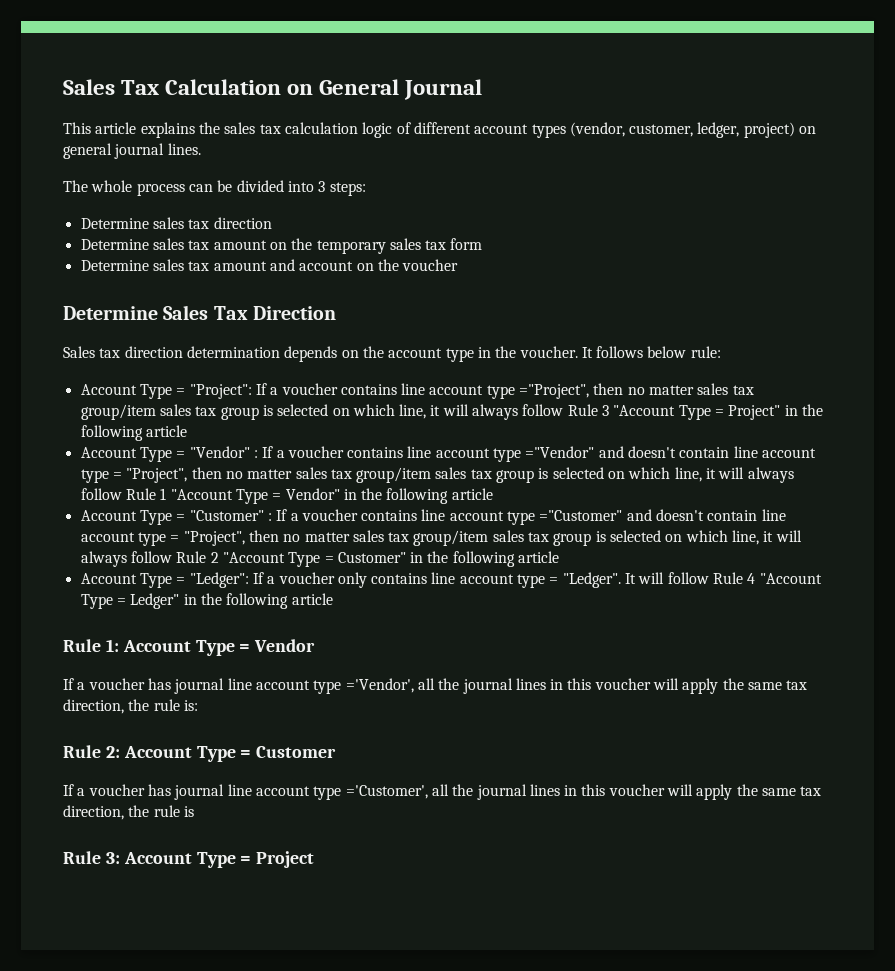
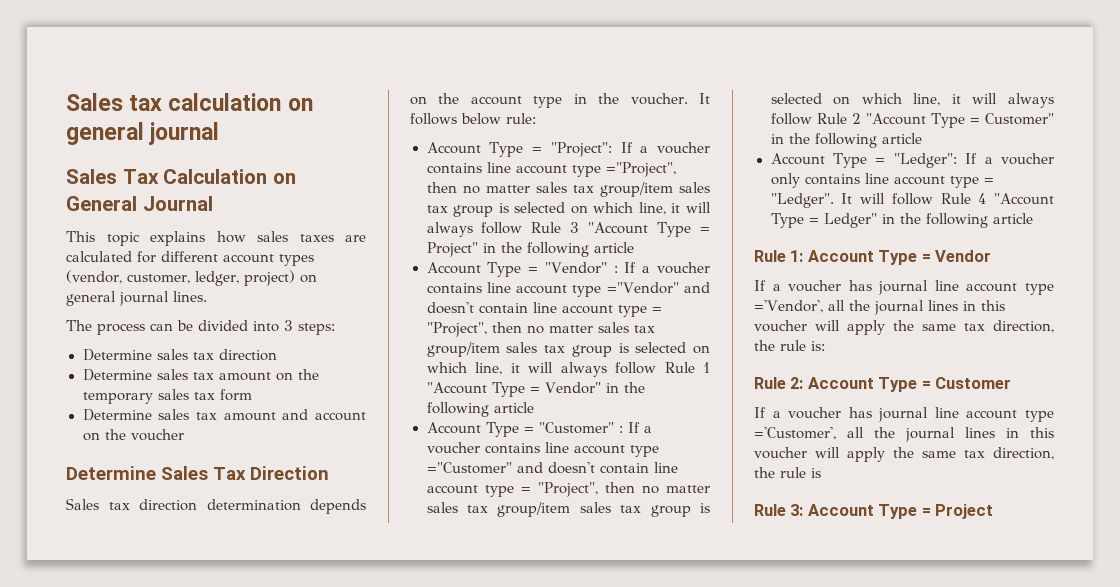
+ Sales tax calculation on general journal
- This article explains the sales tax calculation logic of different account types (vendor, customer, ledger, project) on general journal lines.
+ This topic explains how sales taxes are calculated for different account types (vendor, customer, ledger, project) on general journal lines.
- The whole process can be divided into 3 steps:
+ The process can be divided into 3 steps:

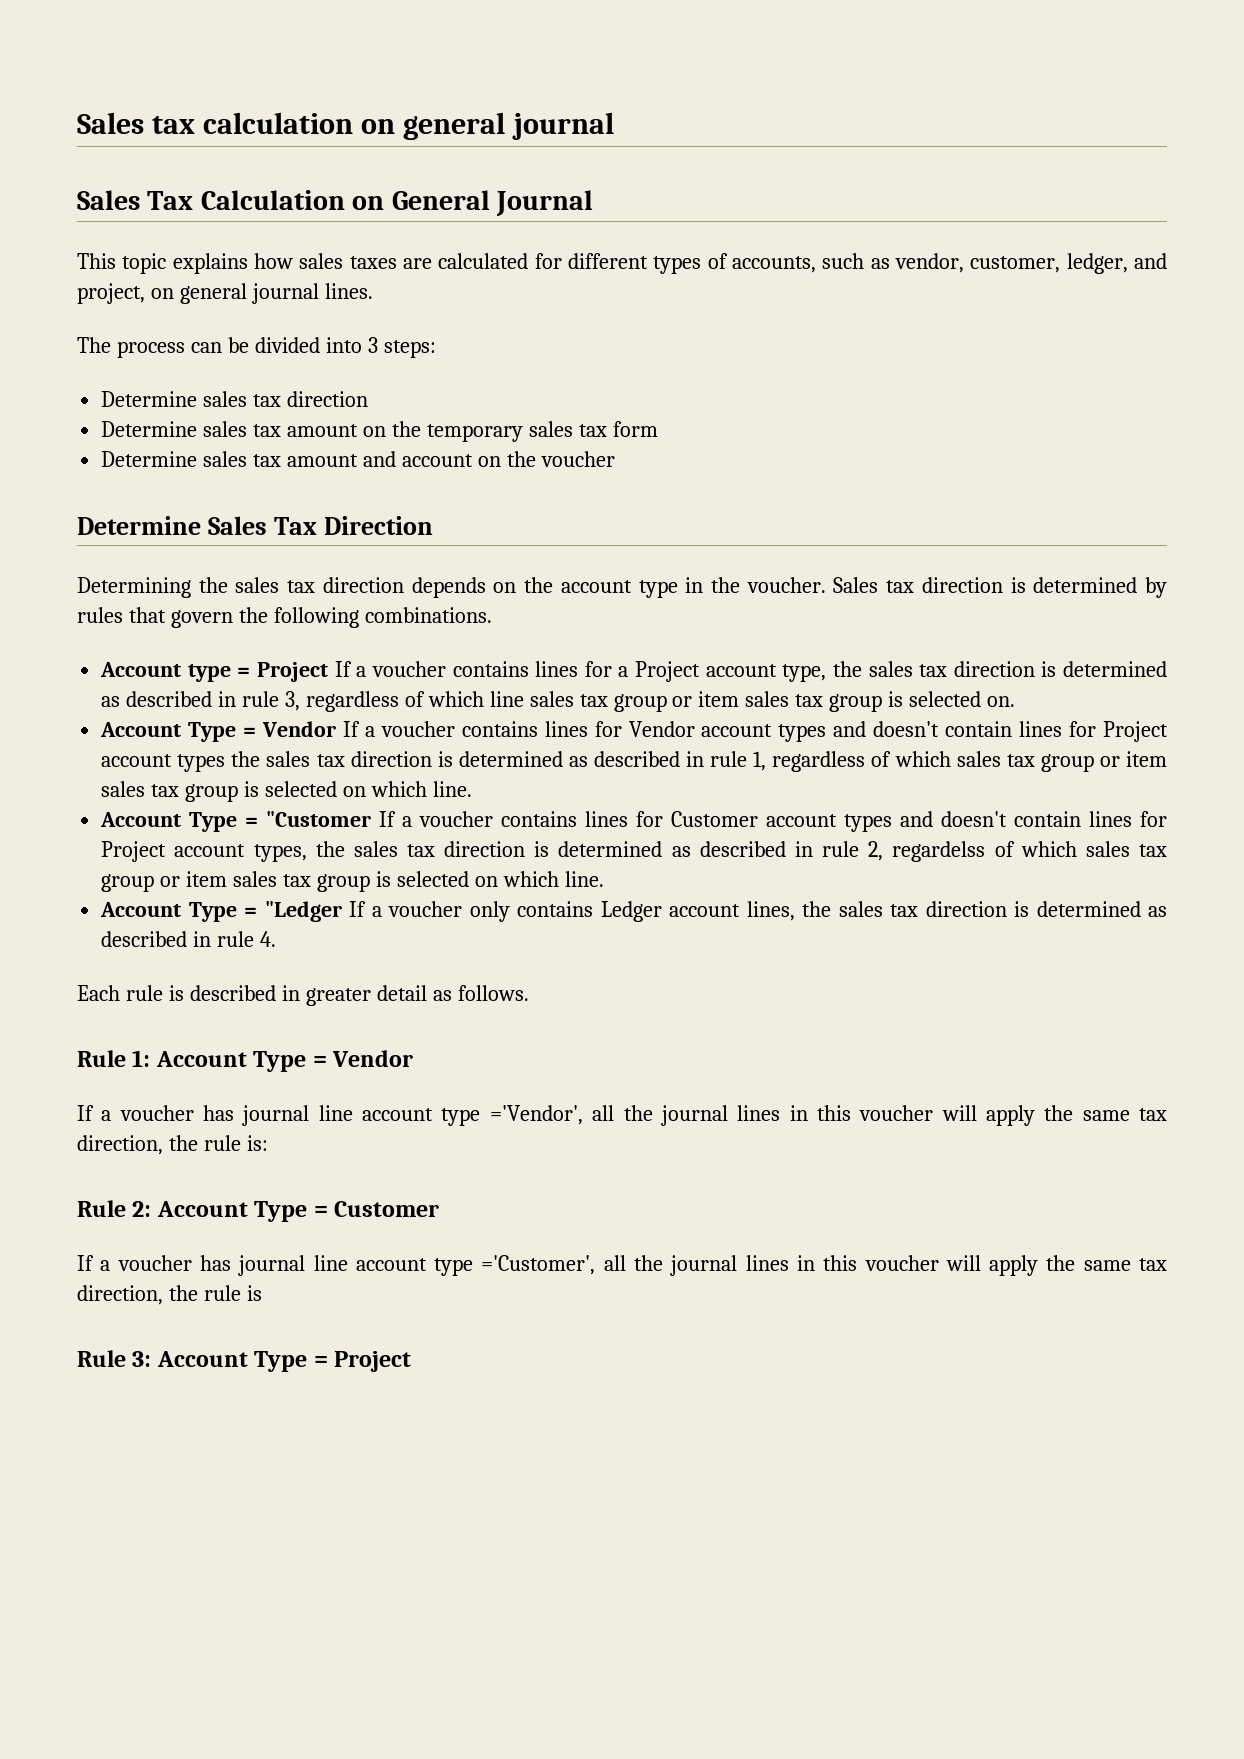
- This topic explains how sales taxes are calculated for different account types (vendor, customer, ledger, project) on general journal lines.
+ This topic explains how sales taxes are calculated for different types of accounts, such as vendor, customer, ledger, and project, on general journal lines.
- Sales tax direction determination depends on the account type in the voucher.
+ Determining the sales tax direction depends on the account type in the voucher.
- It follows below rule:
- Account Type = "Project": If a voucher contains line account type ="Project", then no matter sales tax group/item sales tax group is selected on which line, it will always follow Rule 3 "Account Type = Project" in the following article
- Account Type = "Vendor" : If a voucher contains line account type ="Vendor" and doesn't contain line account type = "Project", then no matter sales tax group/item sales tax group is selected on which line, it will always follow Rule 1 "Account Type = Vendor" in the following article
- Account Type = "Customer" : If a voucher contains line account type ="Customer" and doesn't contain line account type = "Project", then no matter sales tax group/item sales tax group is selected on which line, it will always follow Rule 2 "Account Type = Customer" in the following article
- Account Type = "Ledger": If a voucher only contains line account type = "Ledger". It will follow Rule 4 "Account Type = Ledger" in the following article
+ Sales tax direction is determined by rules that govern the following combinations.
+ Account type = Project If a voucher contains lines for a Project account type, the sales tax direction is determined as described in rule 3, regardless of which line sales tax group or item sales tax group is selected on.
+ Account Type = Vendor If a voucher contains lines for Vendor account types and doesn't contain lines for Project account types the sales tax direction is determined as described in rule 1, regardless of which sales tax group or item sales tax group is selected on which line.
+ Account Type = "Customer If a voucher contains lines for Customer account types and doesn't contain lines for Project account types, the sales tax direction is determined as described in rule 2, regardelss of which sales tax group or item sales tax group is selected on which line.
+ Account Type = "Ledger If a voucher only contains Ledger account lines, the sales tax direction is determined as described in rule 4.
+ Each rule is described in greater detail as follows.

